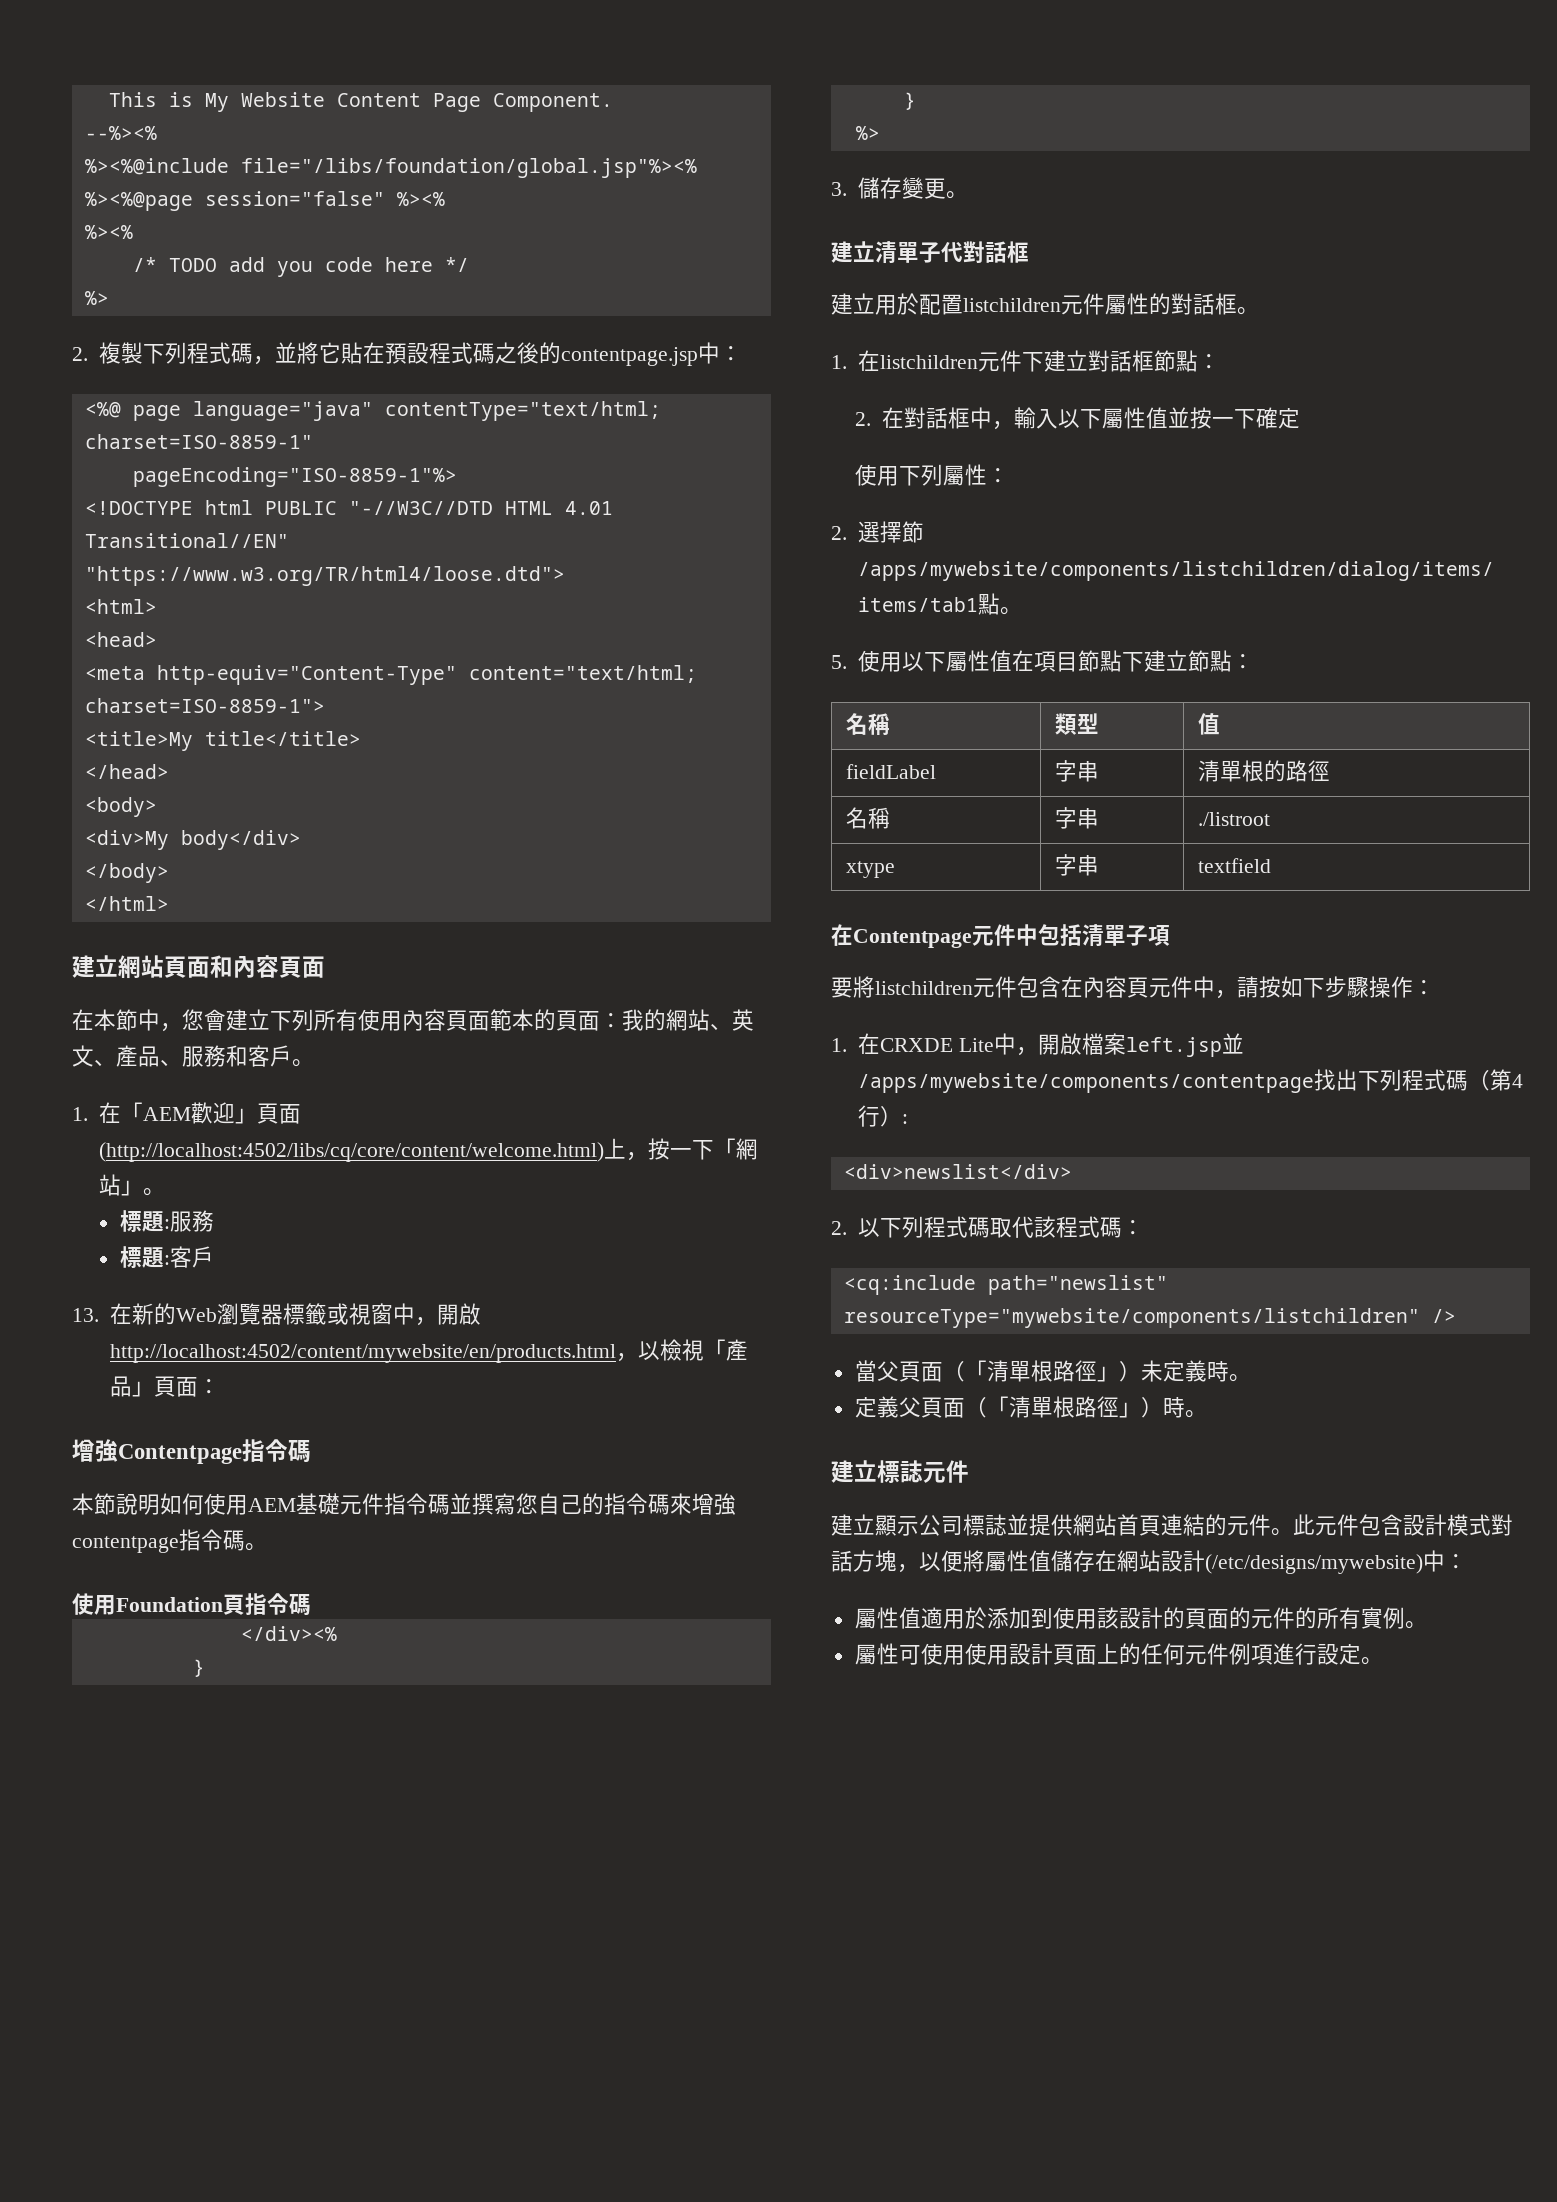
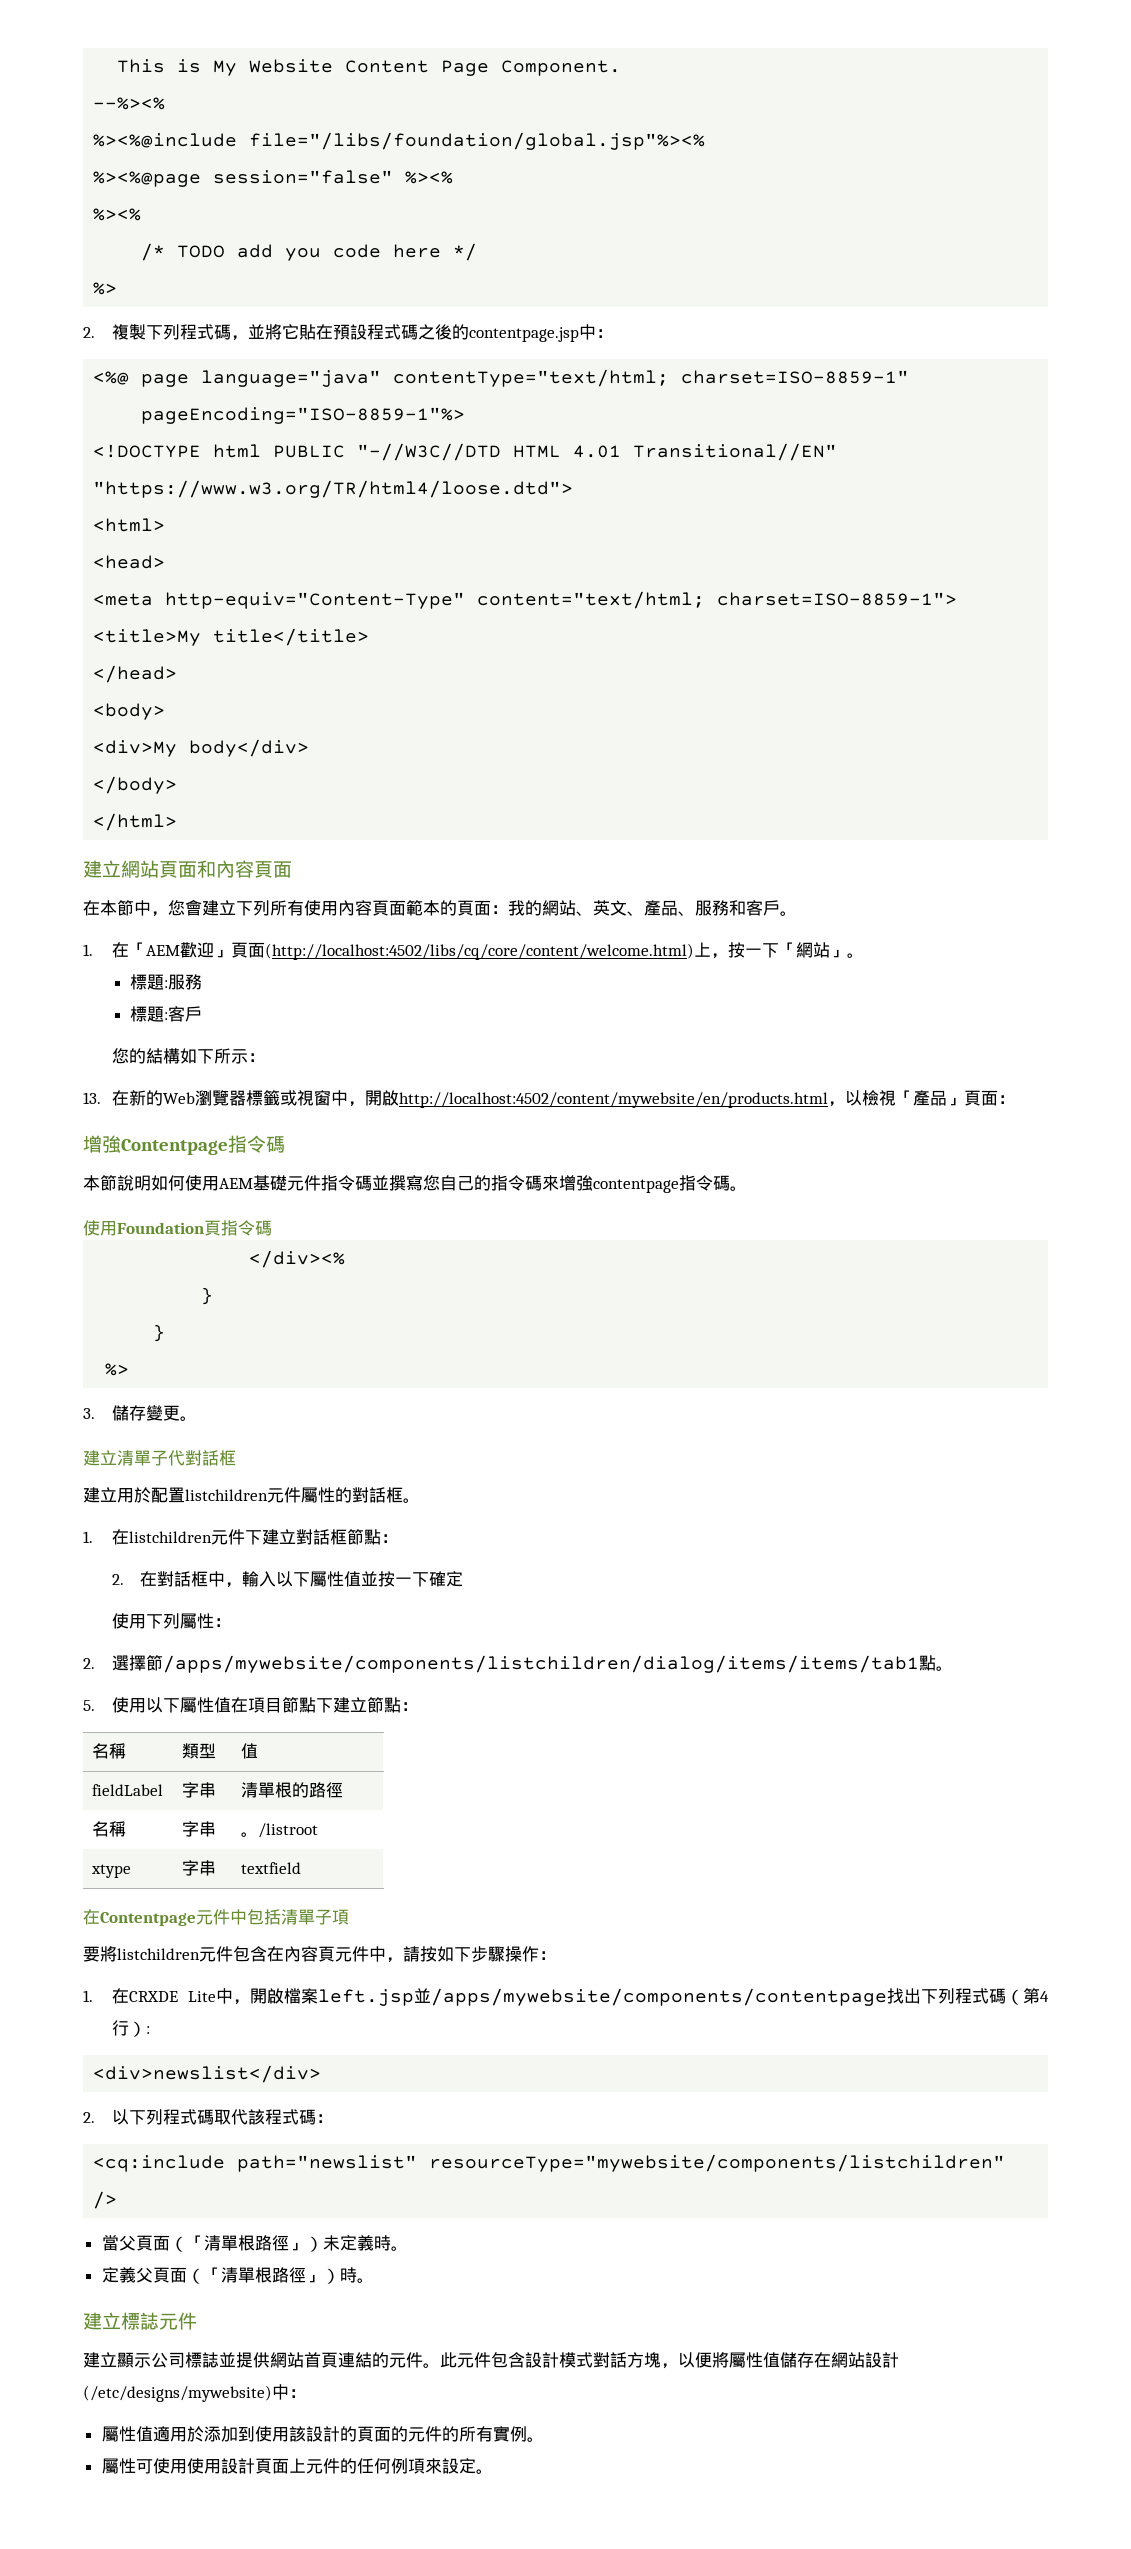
+ 您的結構如下所示：
- 名稱 | 字串 | ./listroot
+ 名稱 | 字串 | 。/listroot
- 屬性可使用使用設計頁面上的任何元件例項進行設定。
+ 屬性可使用使用設計頁面上元件的任何例項來設定。

